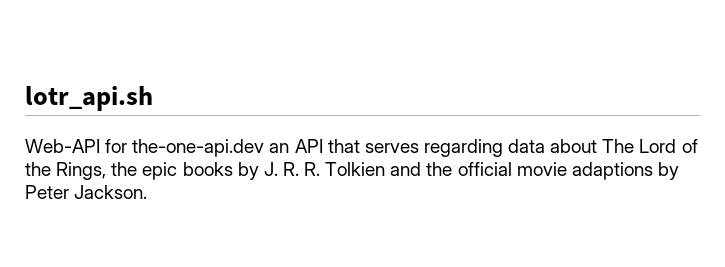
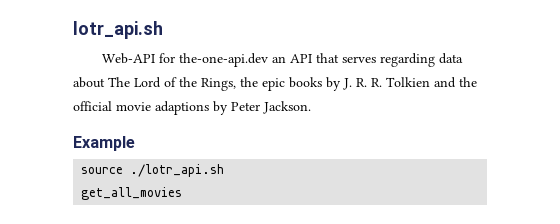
+ Example
+ source ./lotr_api.sh
+ get_all_movies

